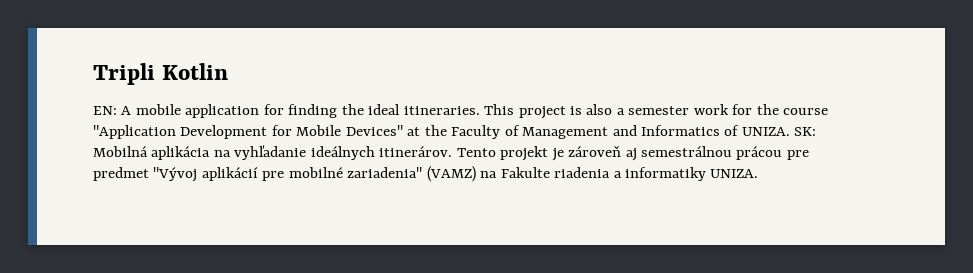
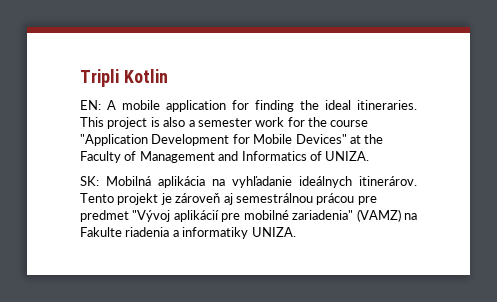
- This project is also a semester work for the course "Application Development for Mobile Devices" at the Faculty of Management and Informatics of UNIZA. SK: Mobilná aplikácia na vyhľadanie ideálnych itinerárov.
+ This project is also a semester work for the course "Application Development for Mobile Devices" at the Faculty of Management and Informatics of UNIZA.
+ SK: Mobilná aplikácia na vyhľadanie ideálnych itinerárov.

